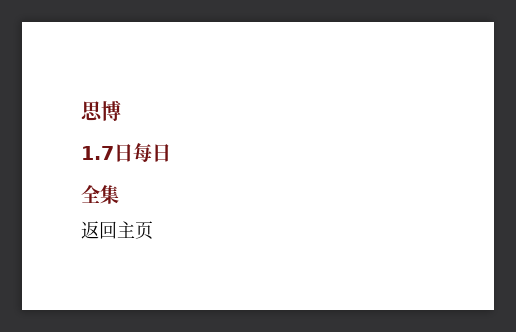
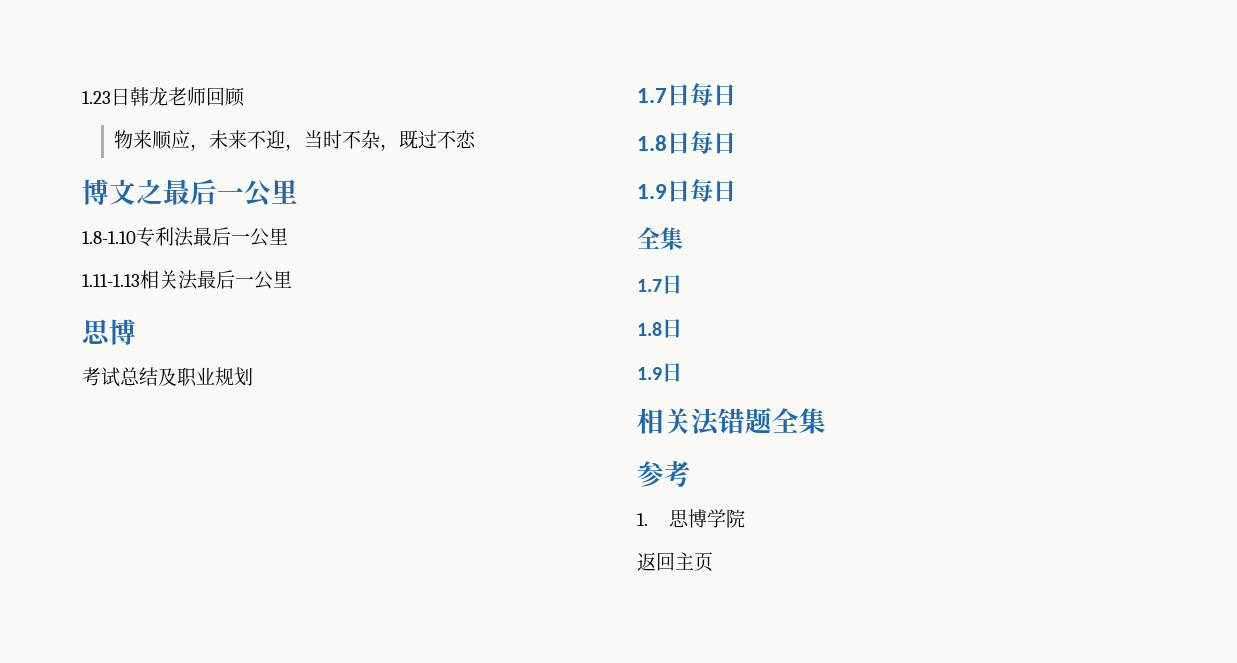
+ 1.23日韩龙老师回顾
+ 物来顺应，未来不迎，当时不杂，既过不恋
+ 博文之最后一公里
+ 1.8-1.10专利法最后一公里
+ 1.11-1.13相关法最后一公里
  思博
+ 考试总结及职业规划
  1.7日每日
+ 1.8日每日
+ 1.9日每日
  全集
+ 1.7日
+ 1.8日
+ 1.9日
+ 相关法错题全集
+ 参考
+ 1.思博学院

